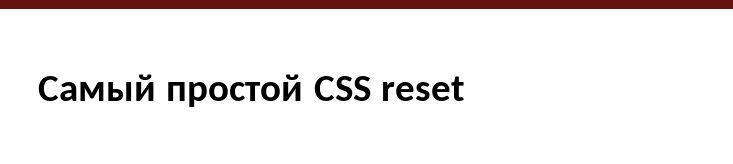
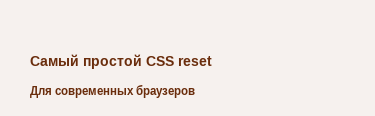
+ Для современных браузеров

